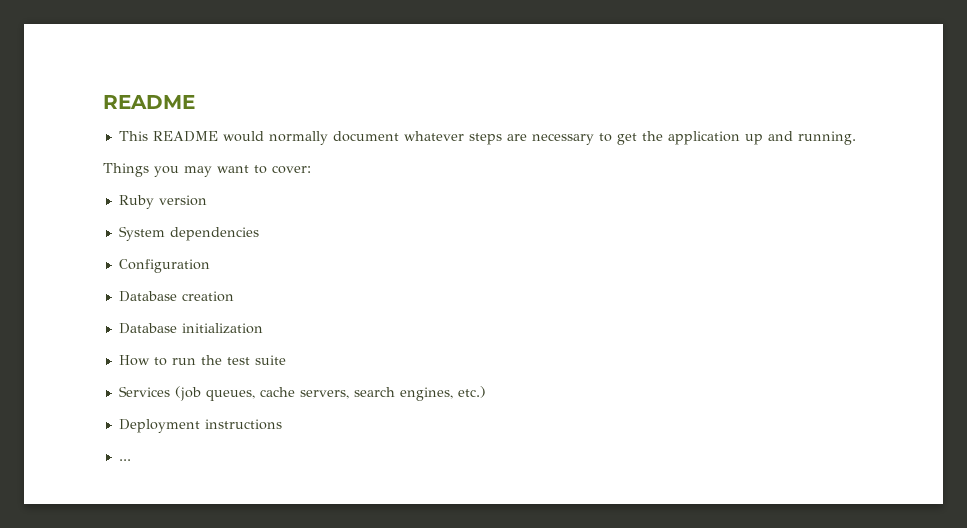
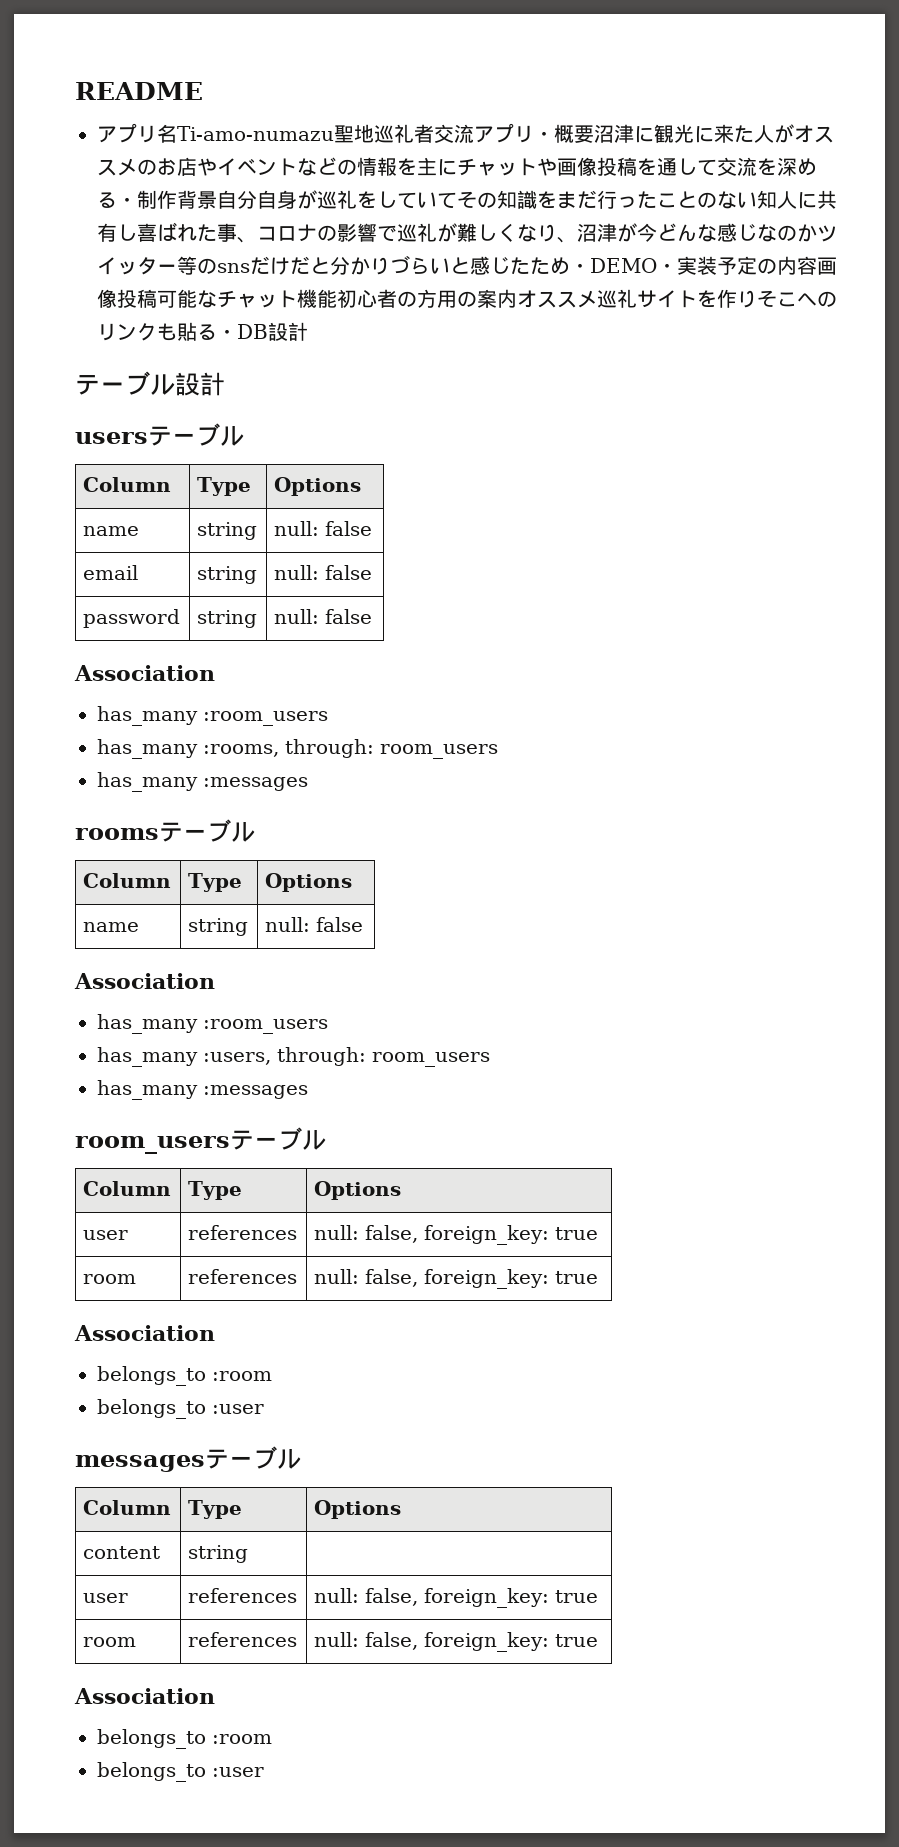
- This README would normally document whatever steps are necessary to get the application up and running.
- Things you may want to cover:
- Ruby version
- System dependencies
- Configuration
- Database creation
- Database initialization
- How to run the test suite
- Services (job queues, cache servers, search engines, etc.)
- Deployment instructions
- ...
+ アプリ名Ti-amo-numazu聖地巡礼者交流アプリ・概要沼津に観光に来た人がオススメのお店やイベントなどの情報を主にチャットや画像投稿を通して交流を深める・制作背景自分自身が巡礼をしていてその知識をまだ行ったことのない知人に共有し喜ばれた事、コロナの影響で巡礼が難しくなり、沼津が今どんな感じなのかツイッター等のsnsだけだと分かりづらいと感じたため・DEMO・実装予定の内容画像投稿可能なチャット機能初心者の方用の案内オススメ巡礼サイトを作りそこへのリンクも貼る・DB設計
+ テーブル設計
+ usersテーブル
+ Column | Type | Options
+ name | string | null: false
+ email | string | null: false
+ password | string | null: false
+ Association
+ has_many :room_users
+ has_many :rooms, through: room_users
+ has_many :messages
+ roomsテーブル
+ Column | Type | Options
+ name | string | null: false
+ Association
+ has_many :room_users
+ has_many :users, through: room_users
+ has_many :messages
+ room_usersテーブル
+ Column | Type | Options
+ user | references | null: false, foreign_key: true
+ room | references | null: false, foreign_key: true
+ Association
+ belongs_to :room
+ belongs_to :user
+ messagesテーブル
+ Column | Type | Options
+ content | string |
+ user | references | null: false, foreign_key: true
+ room | references | null: false, foreign_key: true
+ Association
+ belongs_to :room
+ belongs_to :user

